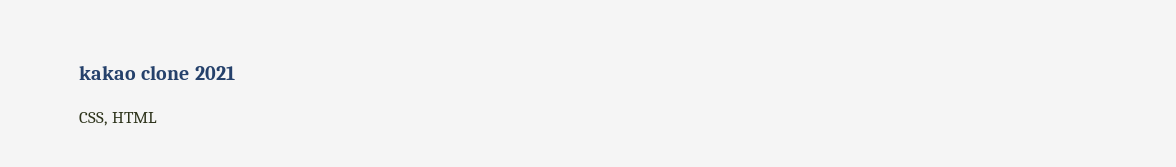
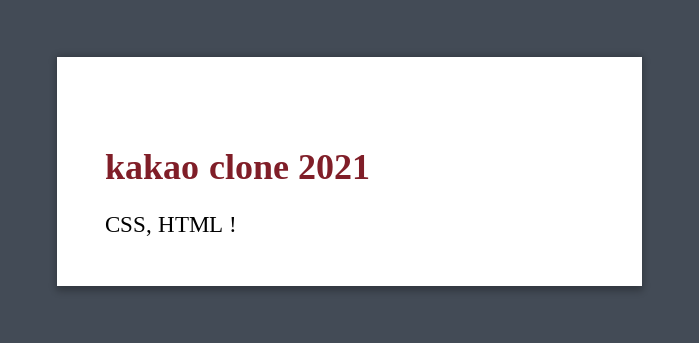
- CSS, HTML
+ CSS, HTML !

